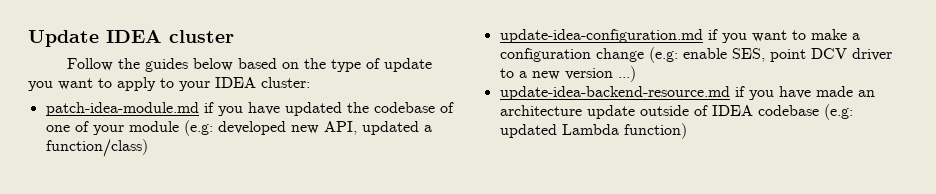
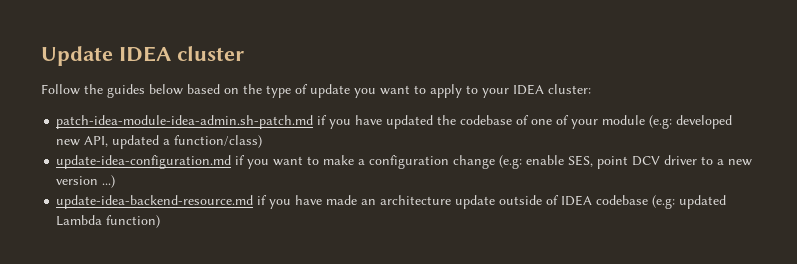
- patch-idea-module.md if you have updated the codebase of one of your module (e.g: developed new API, updated a function/class)
+ patch-idea-module-idea-admin.sh-patch.md if you have updated the codebase of one of your module (e.g: developed new API, updated a function/class)

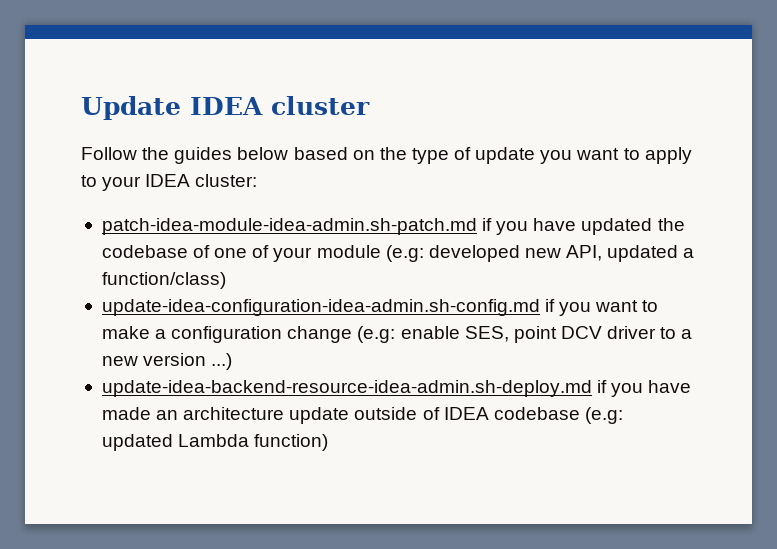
- update-idea-configuration.md if you want to make a configuration change (e.g: enable SES, point DCV driver to a new version ...)
+ update-idea-configuration-idea-admin.sh-config.md if you want to make a configuration change (e.g: enable SES, point DCV driver to a new version ...)
- update-idea-backend-resource.md if you have made an architecture update outside of IDEA codebase (e.g: updated Lambda function)
+ update-idea-backend-resource-idea-admin.sh-deploy.md if you have made an architecture update outside of IDEA codebase (e.g: updated Lambda function)

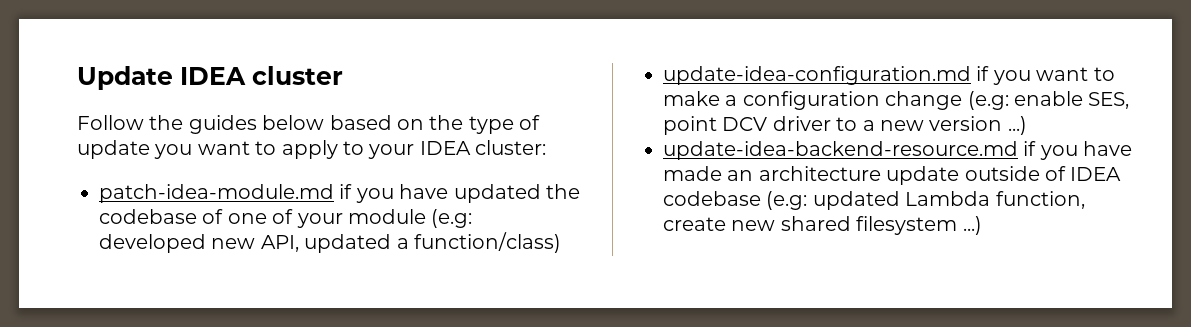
- patch-idea-module-idea-admin.sh-patch.md if you have updated the codebase of one of your module (e.g: developed new API, updated a function/class)
+ patch-idea-module.md if you have updated the codebase of one of your module (e.g: developed new API, updated a function/class)
- update-idea-configuration-idea-admin.sh-config.md if you want to make a configuration change (e.g: enable SES, point DCV driver to a new version ...)
+ update-idea-configuration.md if you want to make a configuration change (e.g: enable SES, point DCV driver to a new version ...)
- update-idea-backend-resource-idea-admin.sh-deploy.md if you have made an architecture update outside of IDEA codebase (e.g: updated Lambda function)
+ update-idea-backend-resource.md if you have made an architecture update outside of IDEA codebase (e.g: updated Lambda function, create new shared filesystem ...)

